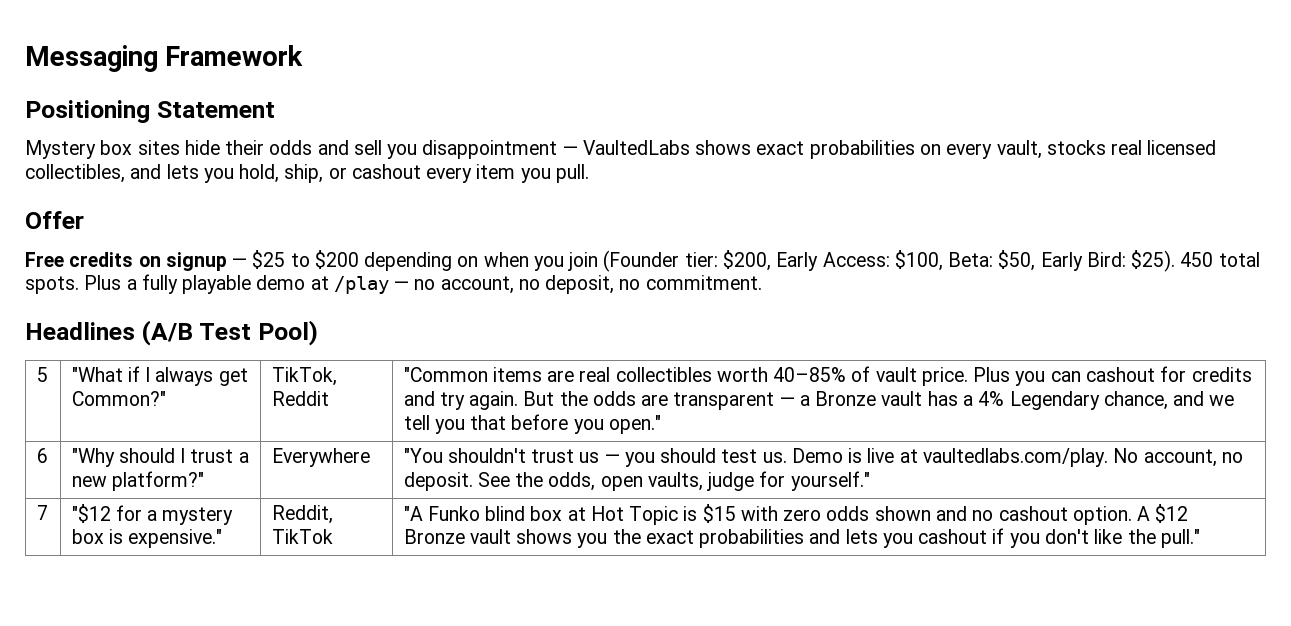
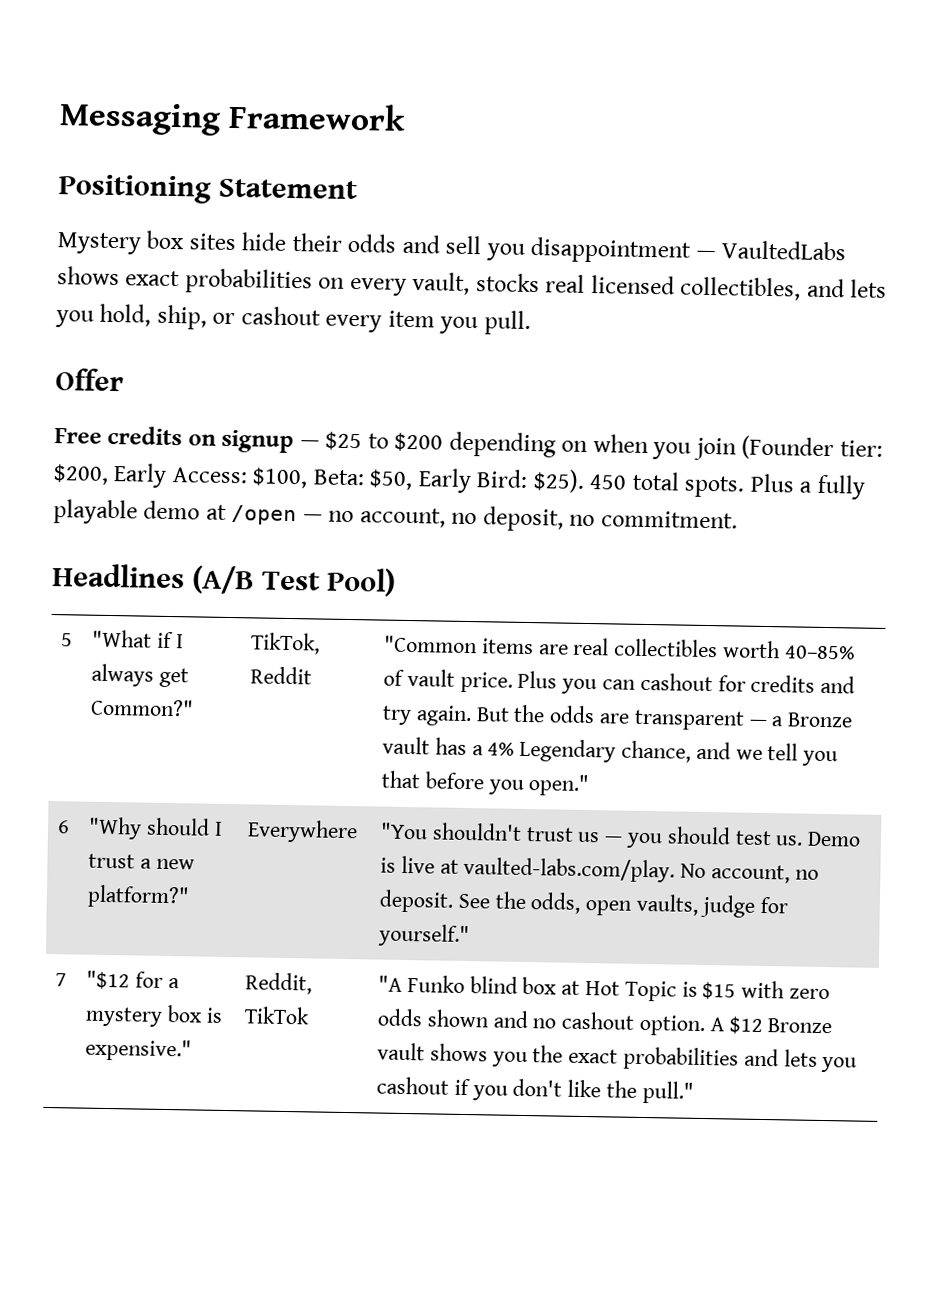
- Plus a fully playable demo at /play — no account, no deposit, no commitment.
+ Plus a fully playable demo at /open — no account, no deposit, no commitment.
- 6 | "Why should I trust a new platform?" | Everywhere | "You shouldn't trust us — you should test us. Demo is live at vaultedlabs.com/play. No account, no deposit. See the odds, open vaults, judge for yourself."
+ 6 | "Why should I trust a new platform?" | Everywhere | "You shouldn't trust us — you should test us. Demo is live at vaulted-labs.com/play. No account, no deposit. See the odds, open vaults, judge for yourself."

